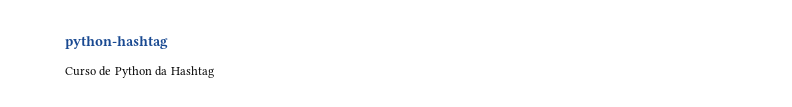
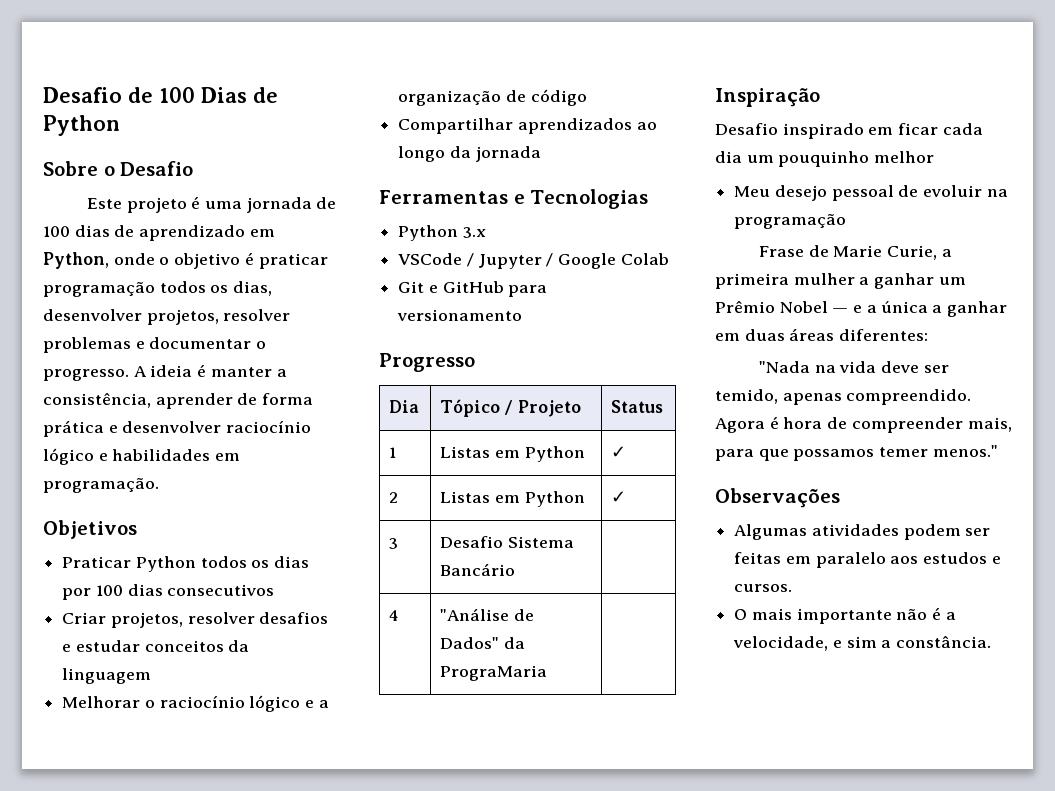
- python-hashtag
- Curso de Python da Hashtag
+ Desafio de 100 Dias de Python
+ Sobre o Desafio
+ Este projeto é uma jornada de 100 dias de aprendizado em Python, onde o objetivo é praticar programação todos os dias, desenvolver projetos, resolver problemas e documentar o progresso. A ideia é manter a consistência, aprender de forma prática e desenvolver raciocínio lógico e habilidades em programação.
+ Objetivos
+ Praticar Python todos os dias por 100 dias consecutivos
+ Criar projetos, resolver desafios e estudar conceitos da linguagem
+ Melhorar o raciocínio lógico e a organização de código
+ Compartilhar aprendizados ao longo da jornada
+ Ferramentas e Tecnologias
+ Python 3.x
+ VSCode / Jupyter / Google Colab
+ Git e GitHub para versionamento
+ Progresso
+ Dia | Tópico / Projeto | Status
+ 1 | Listas em Python | ✓
+ 2 | Listas em Python | ✓
+ 3 | Desafio Sistema Bancário |
+ 4 | "Análise de Dados" da PrograMaria |
+ Inspiração
+ Desafio inspirado em ficar cada dia um pouquinho melhor
+ Meu desejo pessoal de evoluir na programação
+ Frase de Marie Curie, a primeira mulher a ganhar um Prêmio Nobel — e a única a ganhar em duas áreas diferentes:
+ "Nada na vida deve ser temido, apenas compreendido. Agora é hora de compreender mais, para que possamos temer menos."
+ Observações
+ Algumas atividades podem ser feitas em paralelo aos estudos e cursos.
+ O mais importante não é a velocidade, e sim a constância.

